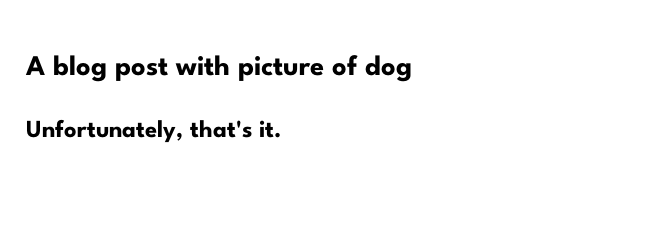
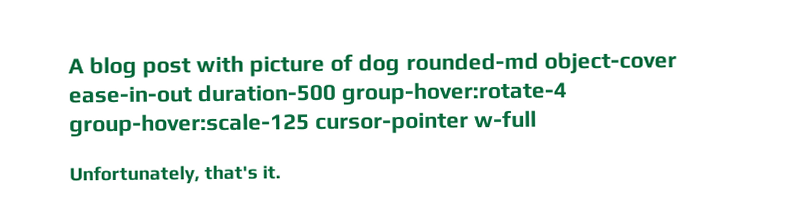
- A blog post with picture of dog
+ A blog post with picture of dog rounded-md object-cover ease-in-out duration-500 group-hover:rotate-4 group-hover:scale-125 cursor-pointer w-full

